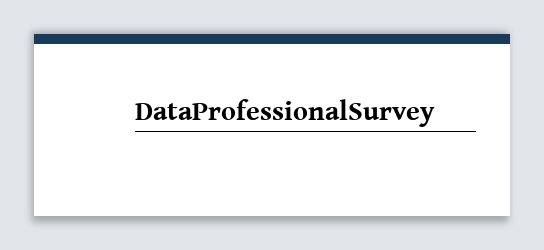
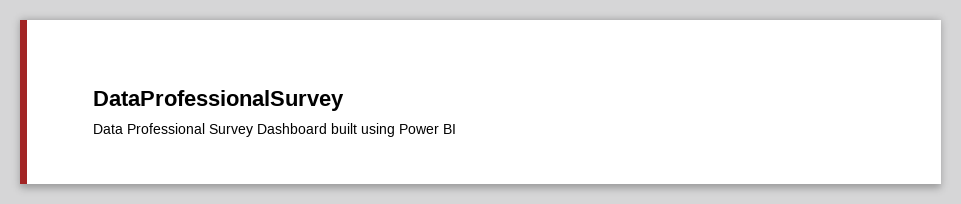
+ Data Professional Survey Dashboard built using Power BI

